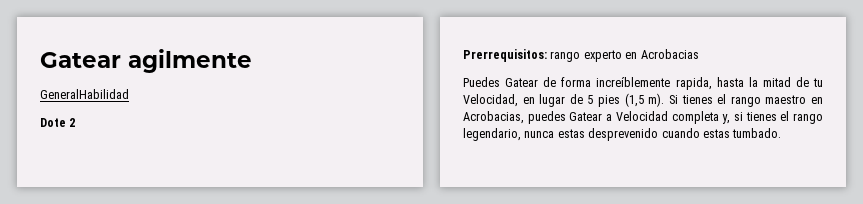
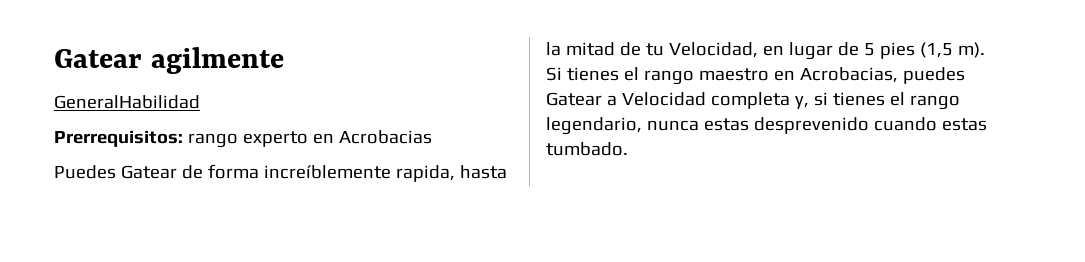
- Dote 2

